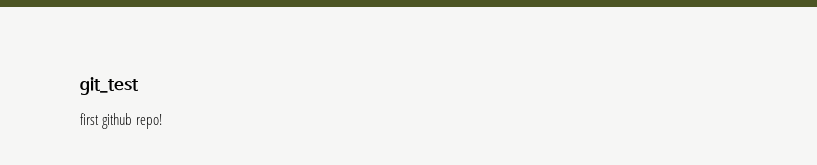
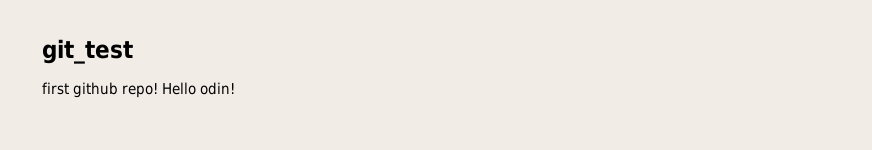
+ Hello odin!

